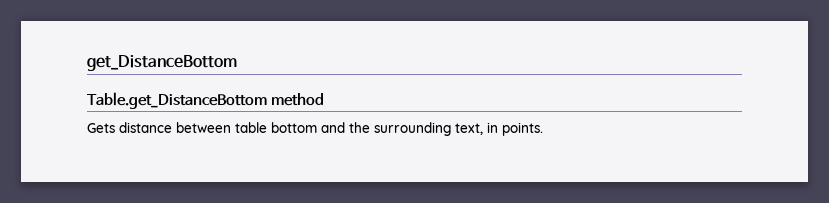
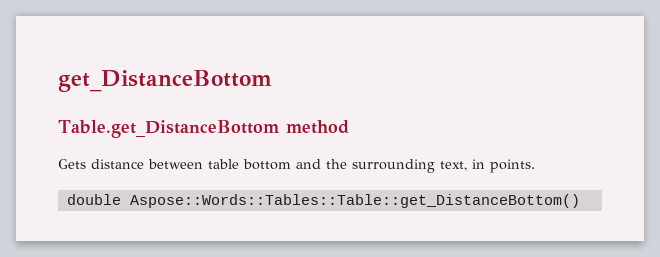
+ double Aspose::Words::Tables::Table::get_DistanceBottom()

